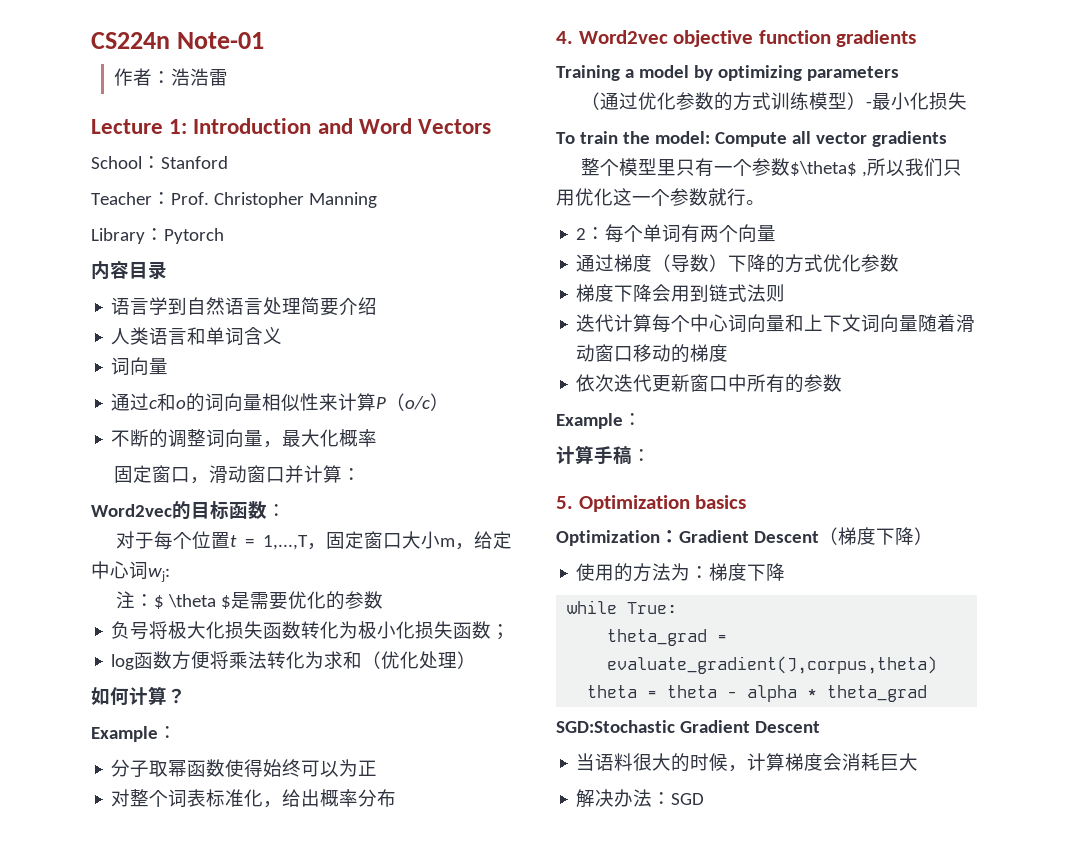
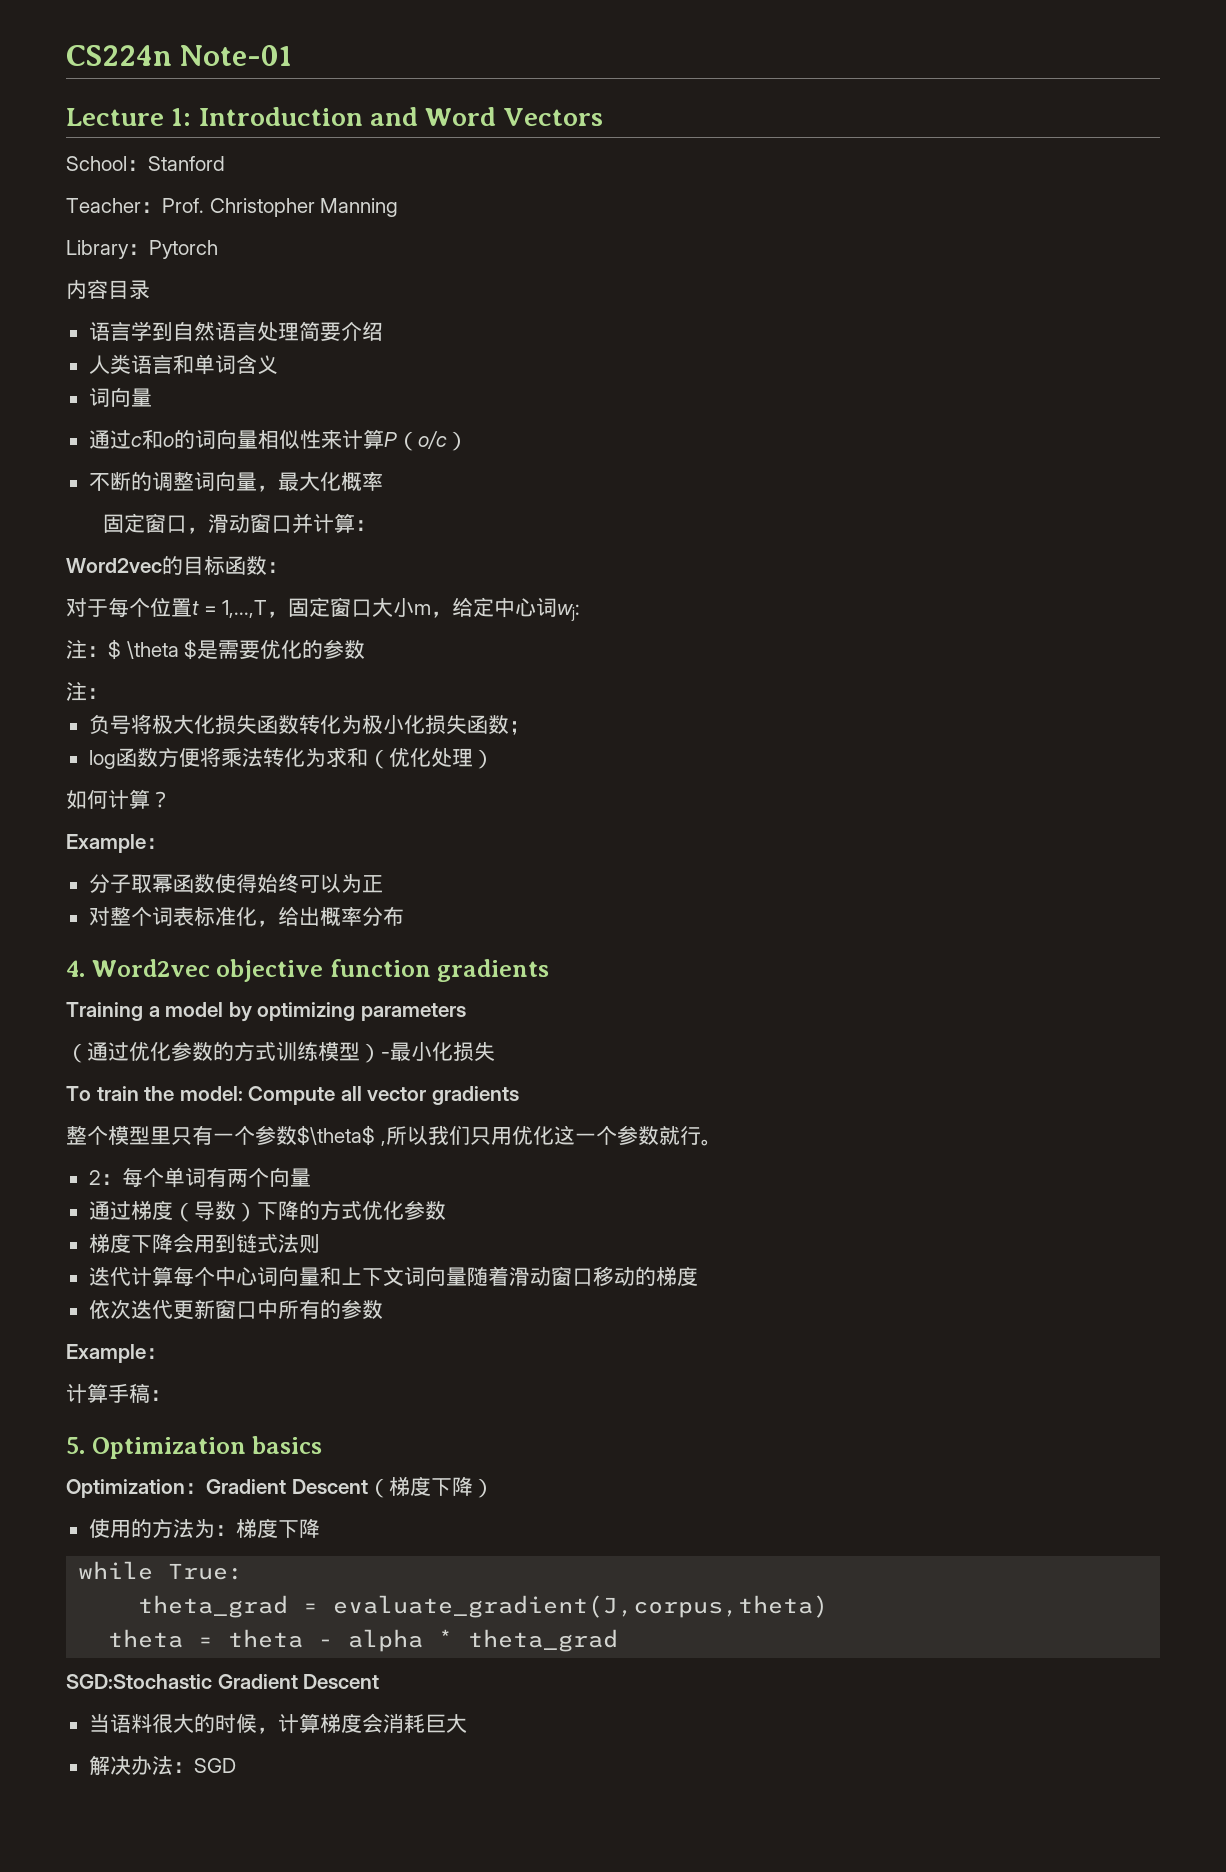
- 作者：浩浩雷
  注：$ \theta $是需要优化的参数
+ 注：

